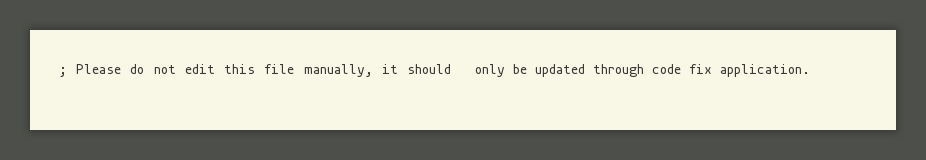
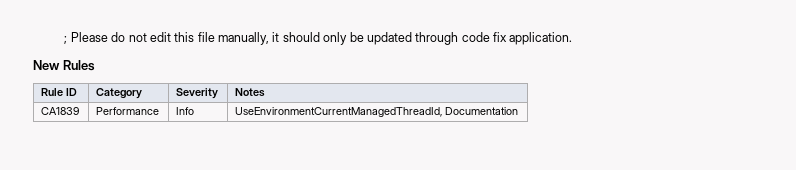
+ New Rules
+ Rule ID | Category | Severity | Notes
+ CA1839 | Performance | Info | UseEnvironmentCurrentManagedThreadId, Documentation

